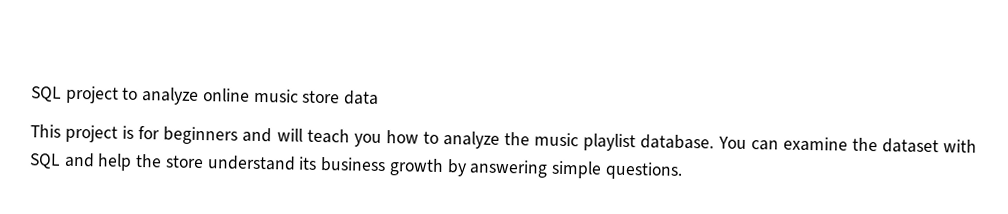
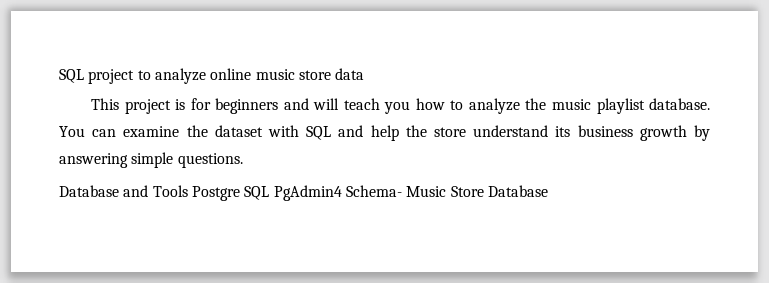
+ Database and Tools Postgre SQL PgAdmin4 Schema- Music Store Database

